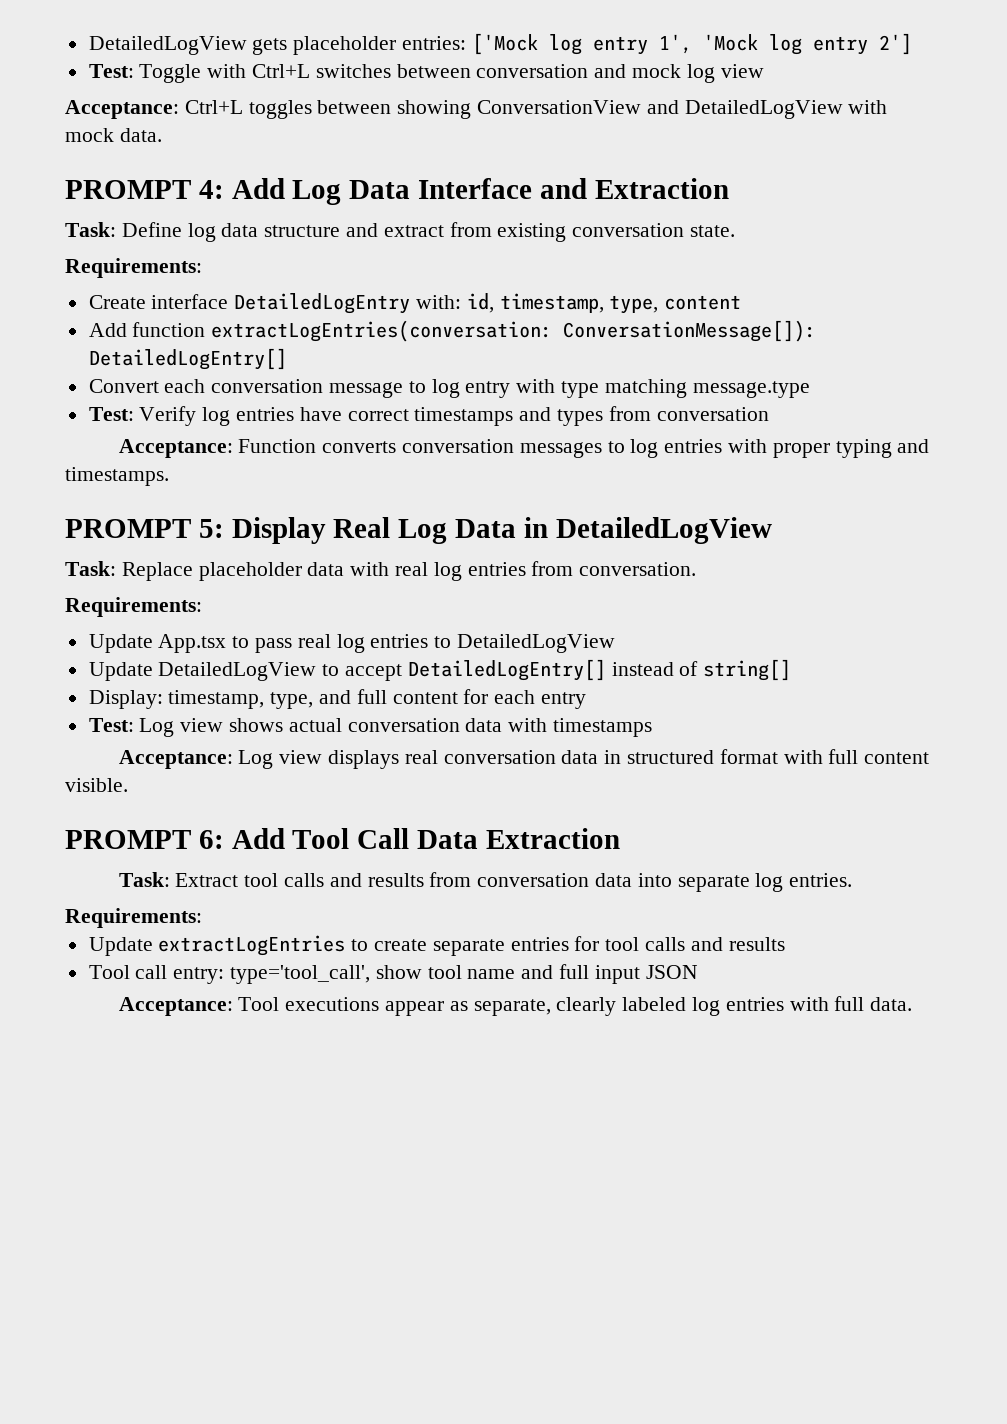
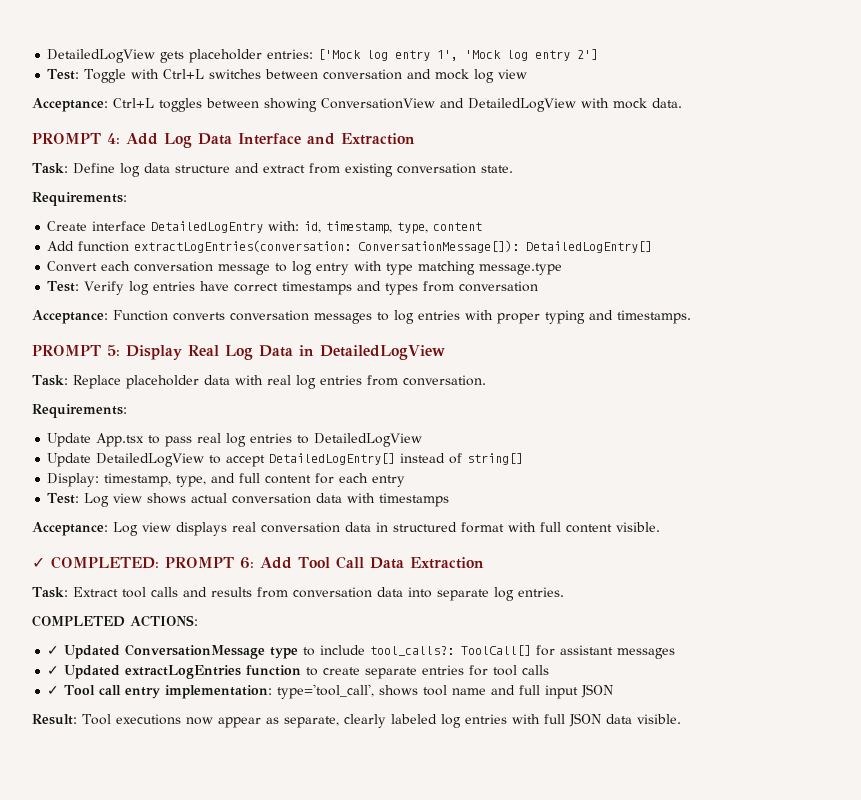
- PROMPT 6: Add Tool Call Data Extraction
+ ✓ COMPLETED: PROMPT 6: Add Tool Call Data Extraction
  Task: Extract tool calls and results from conversation data into separate log entries.
- Requirements:
- Update extractLogEntries to create separate entries for tool calls and results
- Tool call entry: type='tool_call', show tool name and full input JSON
+ COMPLETED ACTIONS:
+ ✓ Updated ConversationMessage type to include tool_calls?: ToolCall[] for assistant messages
+ ✓ Updated extractLogEntries function to create separate entries for tool calls
+ ✓ Tool call entry implementation: type='tool_call', shows tool name and full input JSON
- Acceptance: Tool executions appear as separate, clearly labeled log entries with full data.
+ Result: Tool executions now appear as separate, clearly labeled log entries with full JSON data visible.

